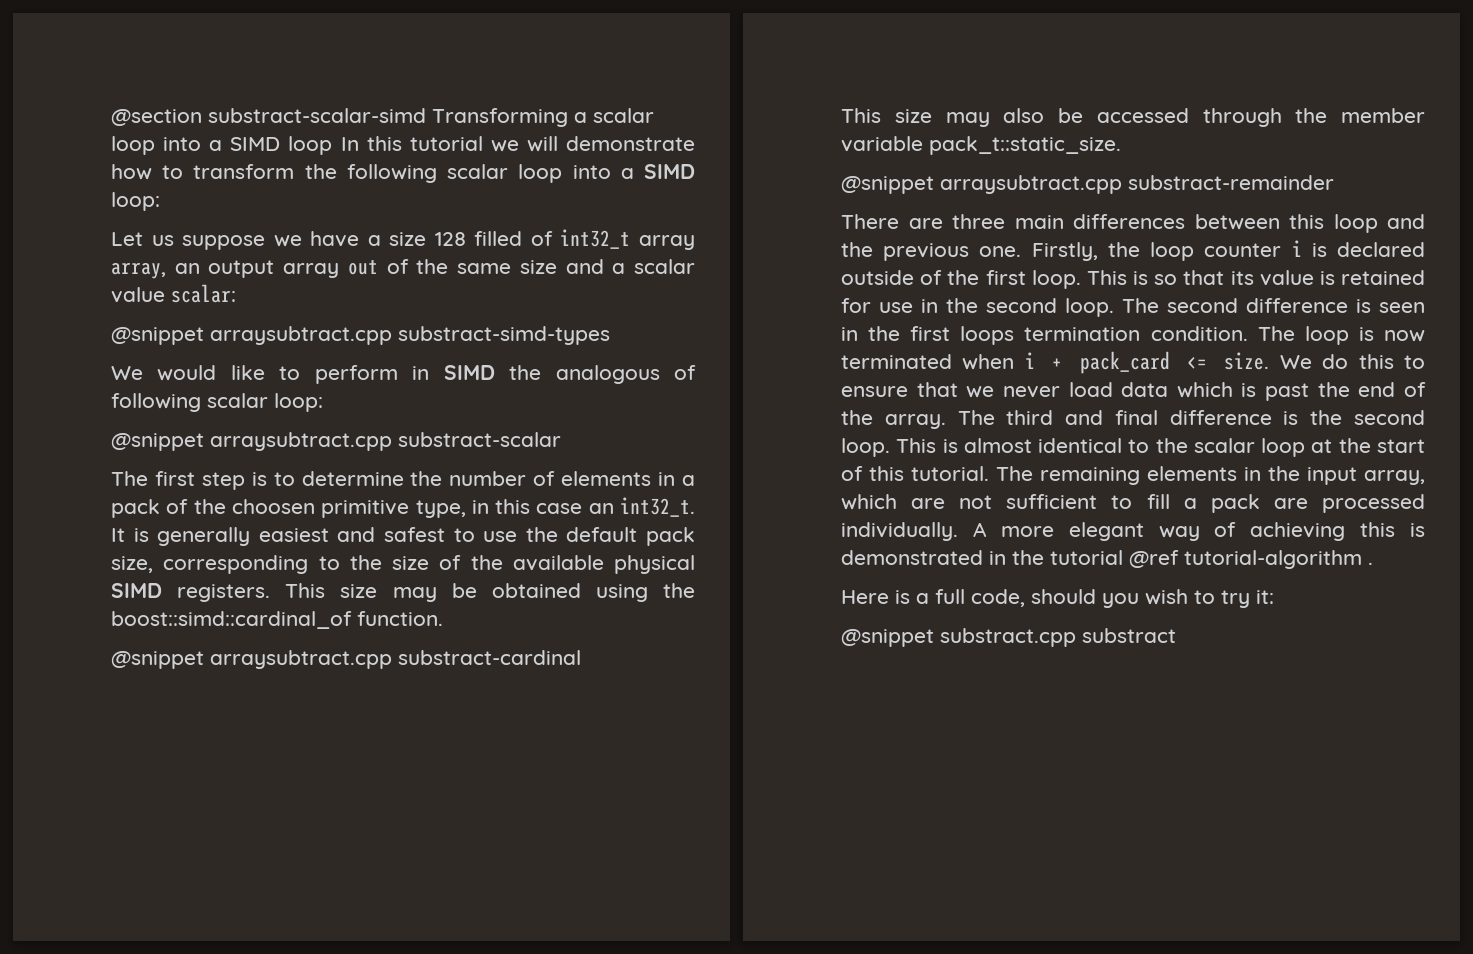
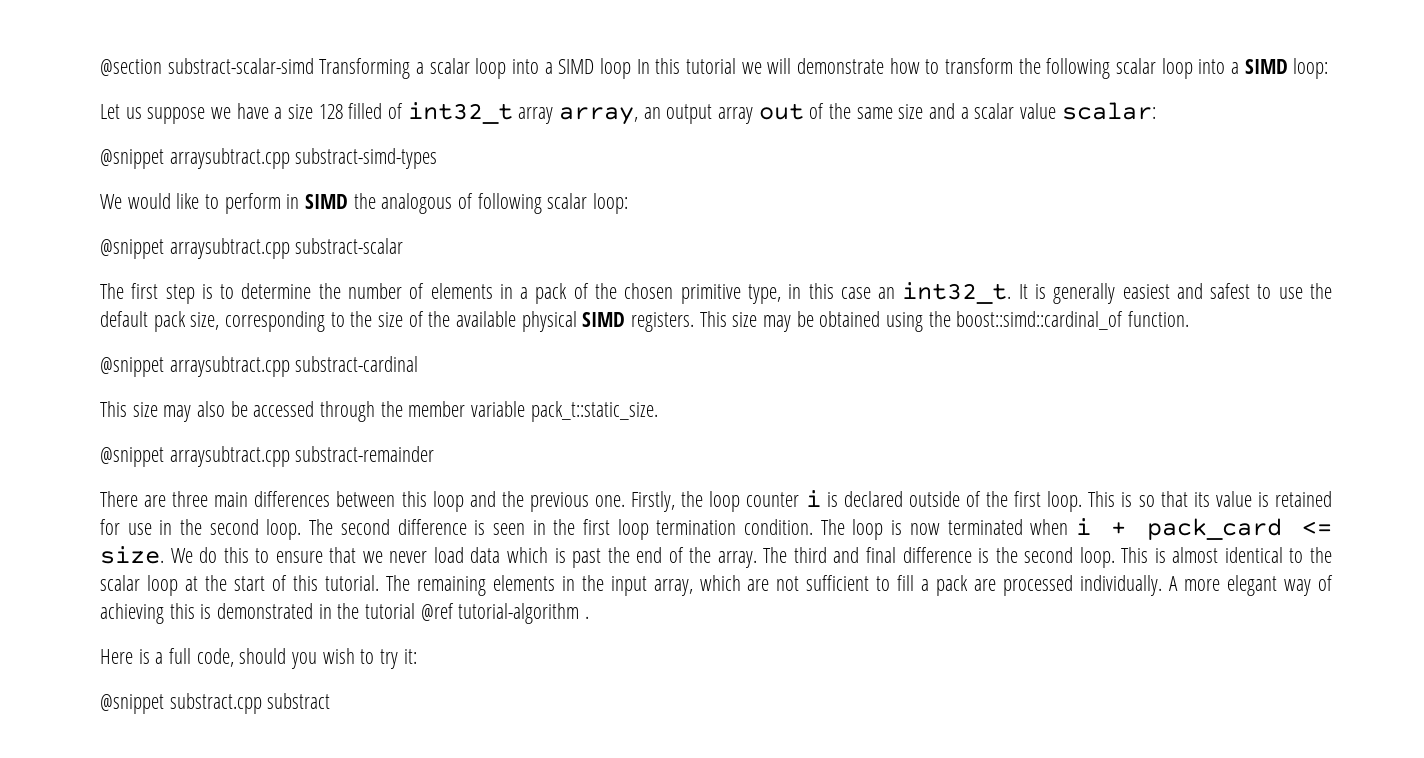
- The first step is to determine the number of elements in a pack of the choosen primitive type, in this case an int32_t.
+ The first step is to determine the number of elements in a pack of the chosen primitive type, in this case an int32_t.
- The second difference is seen in the first loops termination condition.
+ The second difference is seen in the first loop termination condition.

